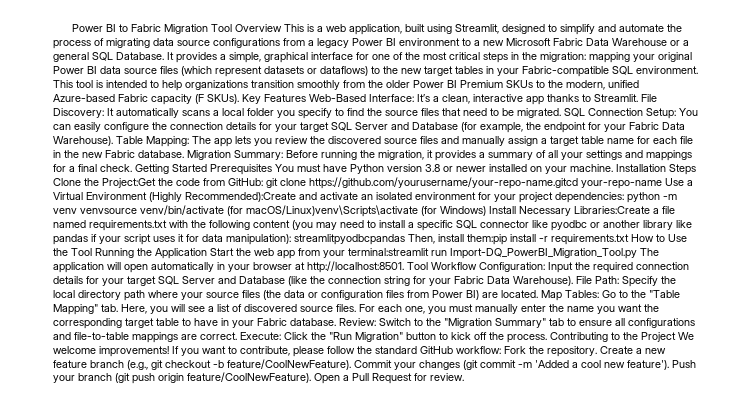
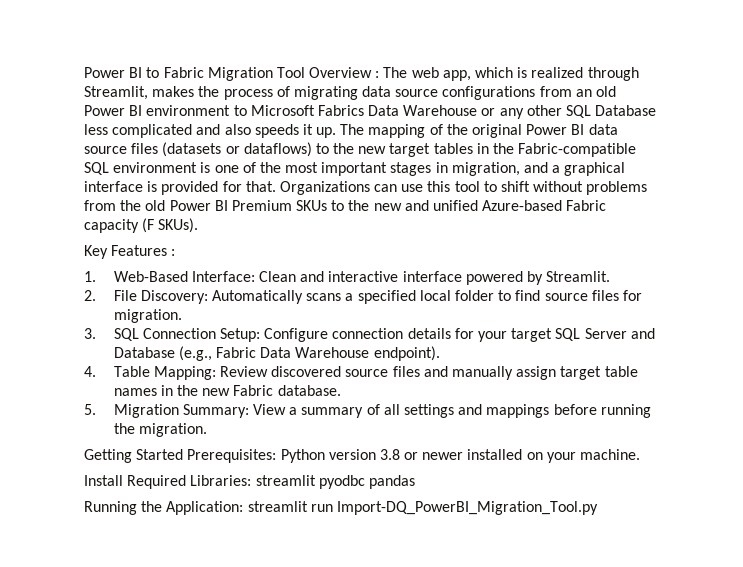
- Power BI to Fabric Migration Tool Overview This is a web application, built using Streamlit, designed to simplify and automate the process of migrating data source configurations from a legacy Power BI environment to a new Microsoft Fabric Data Warehouse or a general SQL Database. It provides a simple, graphical interface for one of the most critical steps in the migration: mapping your original Power BI data source files (which represent datasets or dataflows) to the new target tables in your Fabric-compatible SQL environment. This tool is intended to help organizations transition smoothly from the older Power BI Premium SKUs to the modern, unified Azure-based Fabric capacity (F SKUs). Key Features Web-Based Interface: It’s a clean, interactive app thanks to Streamlit. File Discovery:
+ Power BI to Fabric Migration Tool Overview : The web app, which is realized through Streamlit, makes the process of migrating data source configurations from an old Power BI environment to Microsoft Fabrics Data Warehouse or any other SQL Database less complicated and also speeds it up. The mapping of the original Power BI data source files (datasets or dataflows) to the new target tables in the Fabric-compatible SQL environment is one of the most important stages in migration, and a graphical interface is provided for that. Organizations can use this tool to shift without problems from the old Power BI Premium SKUs to the new and unified Azure-based Fabric capacity (F SKUs).
+ Key Features :
+ 1. Web-Based Interface: Clean and interactive interface powered by Streamlit.
+ 2. File Discovery:
- It automatically scans a local folder you specify to find the source files that need to be migrated. SQL Connection Setup: You can easily configure the connection details for your target SQL Server and Database (for example, the endpoint for your Fabric Data Warehouse). Table Mapping: The app lets you review the discovered source files and manually assign a target table name for each file in the new Fabric database. Migration Summary:
+ Automatically scans a specified local folder to find source files for migration.
+ 3. SQL Connection Setup: Configure connection details for your target SQL Server and Database (e.g., Fabric Data Warehouse endpoint).
+ 4. Table Mapping: Review discovered source files and manually assign target table names in the new Fabric database.
+ 5. Migration Summary:
- Before running the migration, it provides a summary of all your settings and mappings for a final check. Getting Started Prerequisites You must have Python version 3.8 or newer installed on your machine. Installation Steps Clone the Project:Get the code from GitHub: git clone https://github.com/yourusername/your-repo-name.gitcd your-repo-name Use a Virtual Environment (Highly Recommended):Create and activate an isolated environment for your project dependencies: python -m venv venvsource venv/bin/activate (for macOS/Linux)venv\Scripts\activate (for Windows) Install Necessary Libraries:Create a file named requirements.txt with the following content (you may need to install a specific SQL connector like pyodbc or another library like pandas if your script uses it for data manipulation): streamlitpyodbcpandas Then, install them:pip install -r requirements.txt How to Use the Tool Running the Application Start the web app from your terminal:streamlit run Import-DQ_PowerBI_Migration_Tool.py The application will open automatically in your browser at http://localhost:8501. Tool Workflow Configuration: Input the required connection details for your target SQL Server and Database (like the connection string for your Fabric Data Warehouse). File Path: Specify the local directory path where your source files (the data or configuration files from Power BI) are located. Map Tables: Go to the "Table Mapping" tab. Here, you will see a list of discovered source files. For each one, you must manually enter the name you want the corresponding target table to have in your Fabric database. Review: Switch to the "Migration Summary" tab to ensure all configurations and file-to-table mappings are correct. Execute: Click the "Run Migration" button to kick off the process. Contributing to the Project We welcome improvements! If you want to contribute, please follow the standard GitHub workflow: Fork the repository. Create a new feature branch (e.g., git checkout -b feature/CoolNewFeature). Commit your changes (git commit -m 'Added a cool new feature'). Push your branch (git push origin feature/CoolNewFeature). Open a Pull Request for review.
+ View a summary of all settings and mappings before running the migration.
+ Getting Started Prerequisites: Python version 3.8 or newer installed on your machine.
+ Install Required Libraries: streamlit pyodbc pandas
+ Running the Application: streamlit run Import-DQ_PowerBI_Migration_Tool.py

